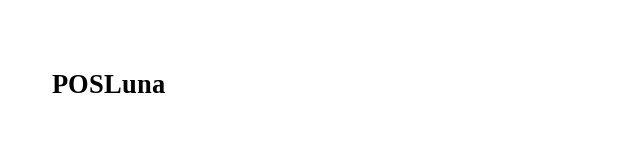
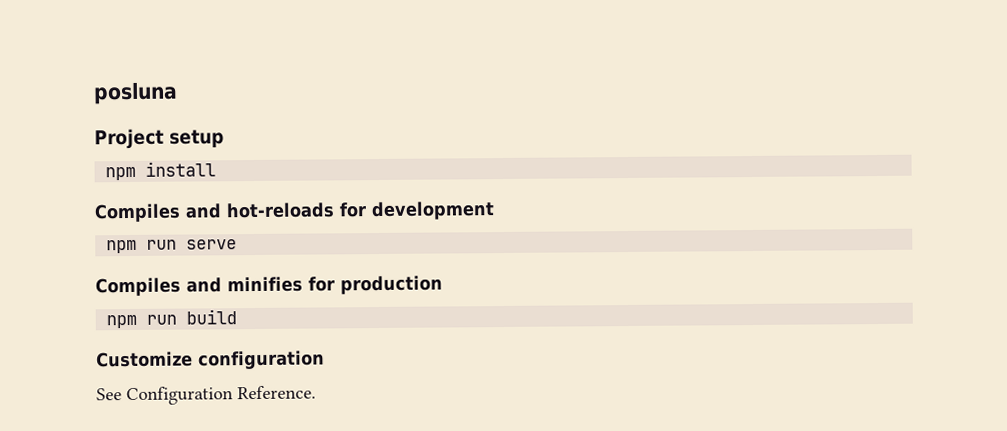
- POSLuna
+ posluna
+ Project setup
+ npm install
+ Compiles and hot-reloads for development
+ npm run serve
+ Compiles and minifies for production
+ npm run build
+ Customize configuration
+ See Configuration Reference.

